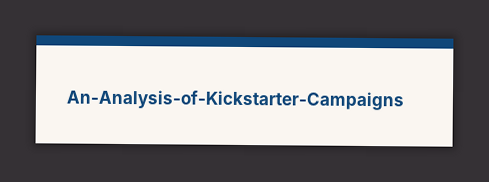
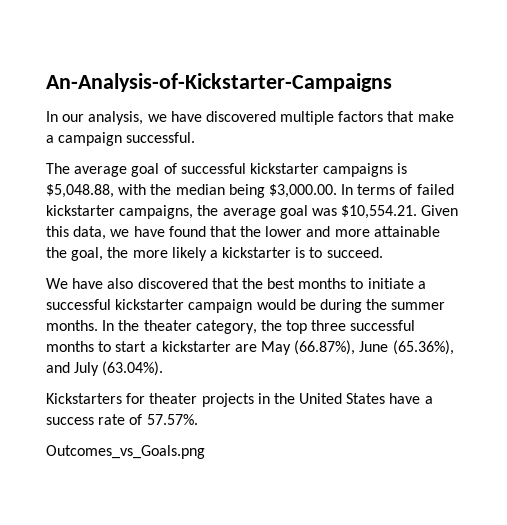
+ In our analysis, we have discovered multiple factors that make a campaign successful.
+ The average goal of successful kickstarter campaigns is $5,048.88, with the median being $3,000.00. In terms of failed kickstarter campaigns, the average goal was $10,554.21. Given this data, we have found that the lower and more attainable the goal, the more likely a kickstarter is to succeed.
+ We have also discovered that the best months to initiate a successful kickstarter campaign would be during the summer months. In the theater category, the top three successful months to start a kickstarter are May (66.87%), June (65.36%), and July (63.04%).
+ Kickstarters for theater projects in the United States have a success rate of 57.57%.
+ Outcomes_vs_Goals.png

